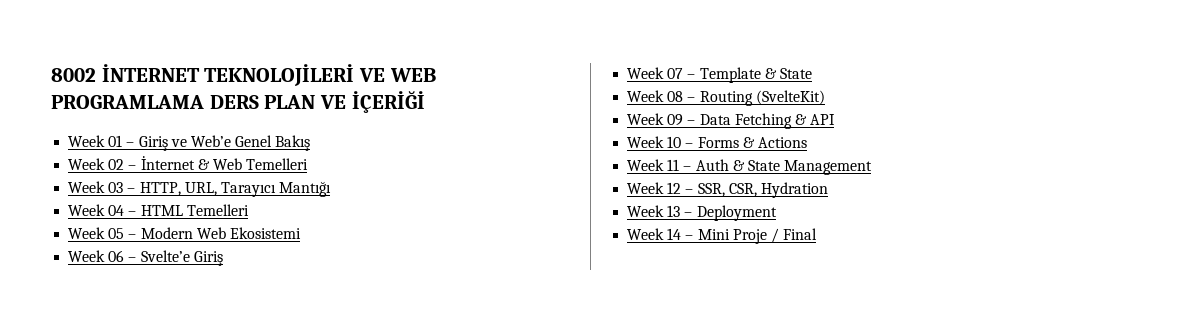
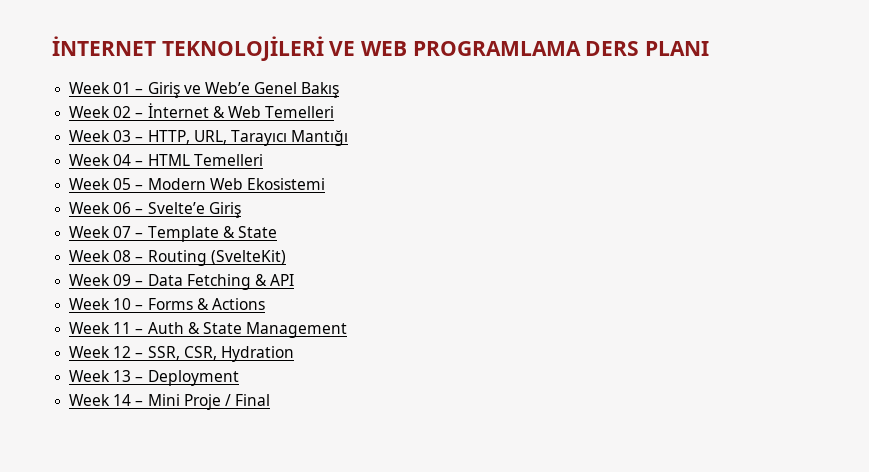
- 8002 İNTERNET TEKNOLOJİLERİ VE WEB PROGRAMLAMA DERS PLAN VE İÇERİĞİ
+ İNTERNET TEKNOLOJİLERİ VE WEB PROGRAMLAMA DERS PLANI

